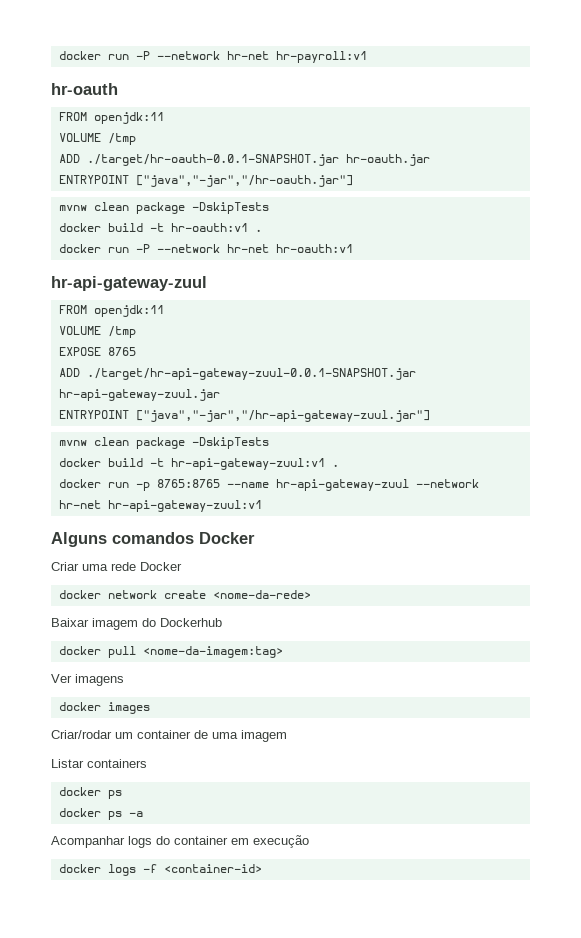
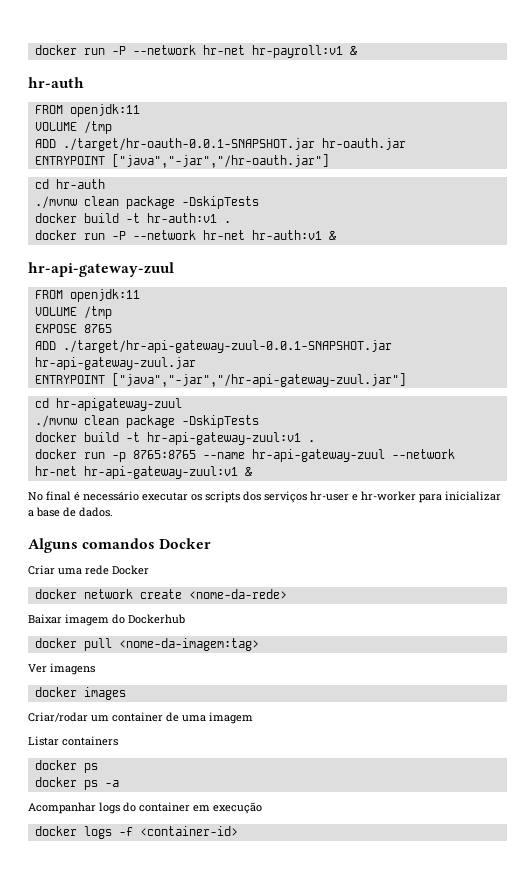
- docker run -P --network hr-net hr-payroll:v1
- hr-oauth
+ docker run -P --network hr-net hr-payroll:v1 &
+ hr-auth
  ENTRYPOINT ["java","-jar","/hr-oauth.jar"]
- mvnw clean package -DskipTests
- docker build -t hr-oauth:v1 .
+ cd hr-auth
+ ./mvnw clean package -DskipTests
+ docker build -t hr-auth:v1 .
- docker run -P --network hr-net hr-oauth:v1
+ docker run -P --network hr-net hr-auth:v1 &
  ENTRYPOINT ["java","-jar","/hr-api-gateway-zuul.jar"]
- mvnw clean package -DskipTests
+ cd hr-apigateway-zuul
+ ./mvnw clean package -DskipTests
- docker run -p 8765:8765 --name hr-api-gateway-zuul --network hr-net hr-api-gateway-zuul:v1
+ docker run -p 8765:8765 --name hr-api-gateway-zuul --network hr-net hr-api-gateway-zuul:v1 &
+ No final é necessário executar os scripts dos serviços hr-user e hr-worker para inicializar a base de dados.

